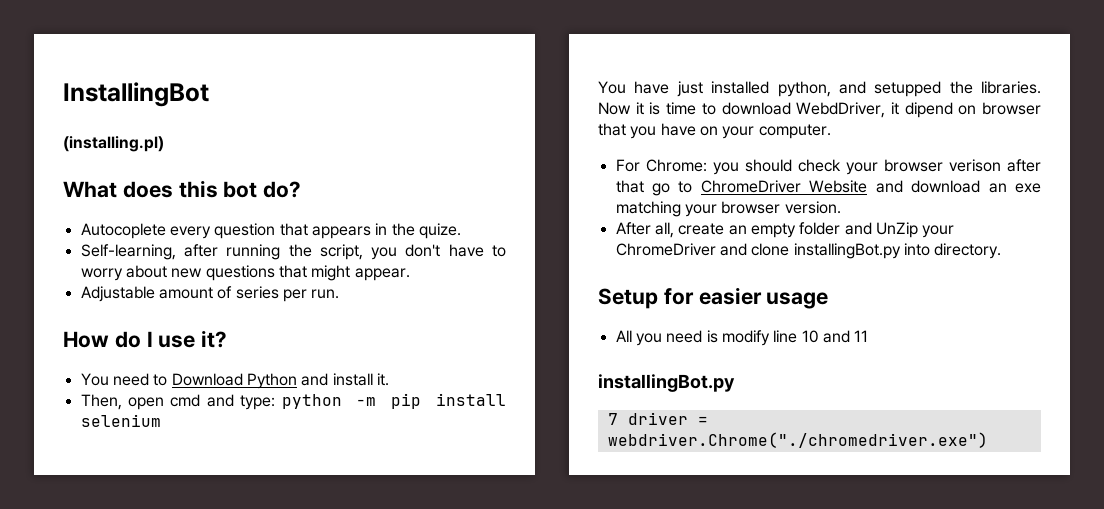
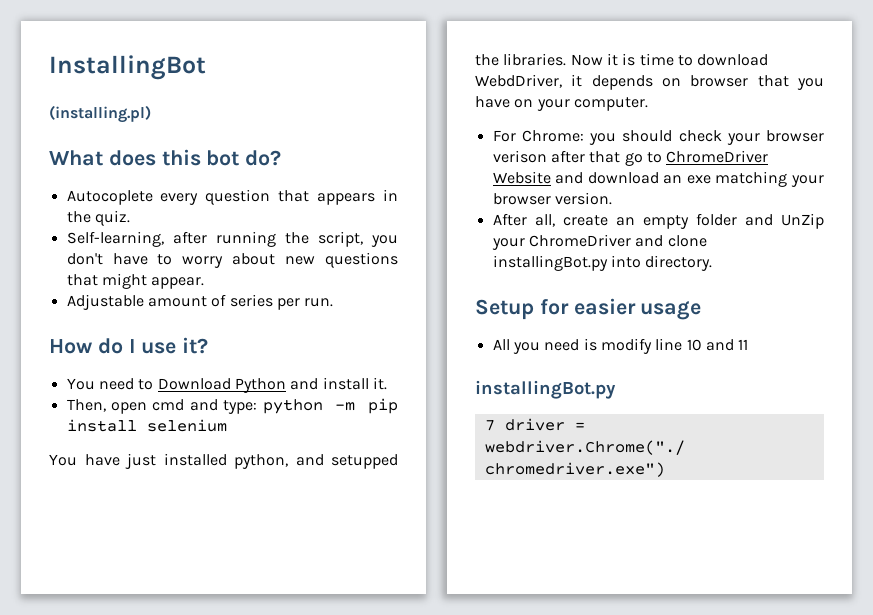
- Autocoplete every question that appears in the quize.
+ Autocoplete every question that appears in the quiz.
- Now it is time to download WebdDriver, it dipend on browser that you have on your computer.
+ Now it is time to download WebdDriver, it depends on browser that you have on your computer.

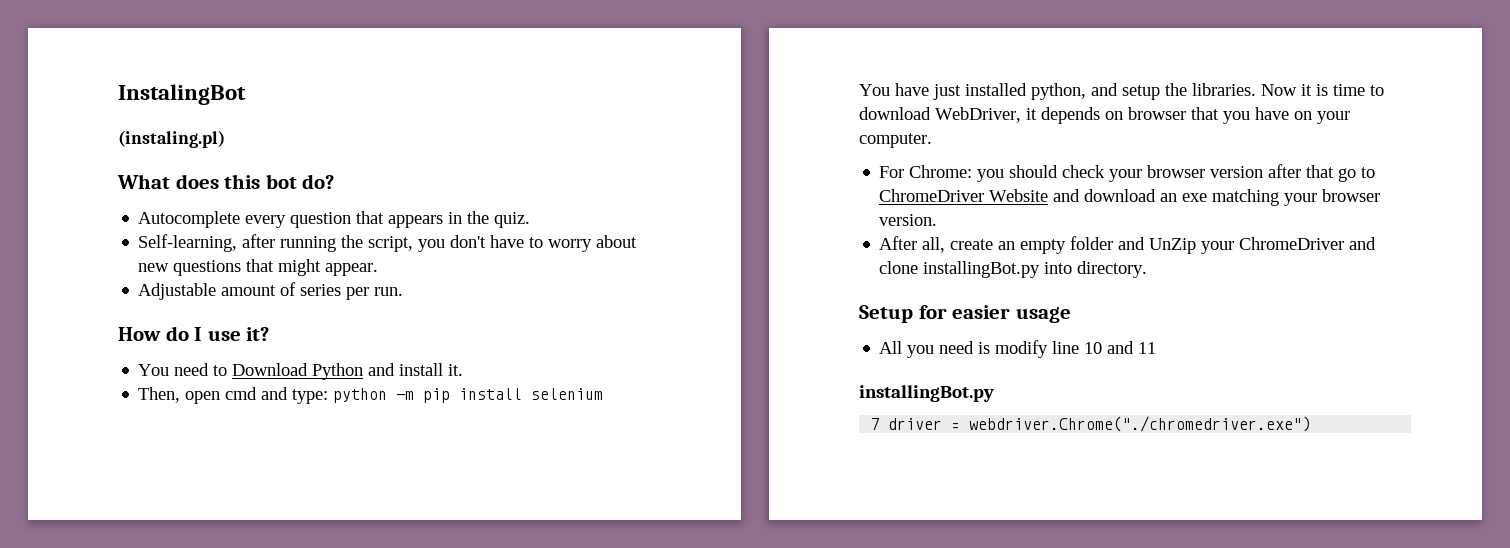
- InstallingBot
- (installing.pl)
+ InstalingBot
+ (instaling.pl)
- Autocoplete every question that appears in the quiz.
+ Autocomplete every question that appears in the quiz.
- You have just installed python, and setupped the libraries.
+ You have just installed python, and setup the libraries.
- Now it is time to download WebdDriver, it depends on browser that you have on your computer.
+ Now it is time to download WebDriver, it depends on browser that you have on your computer.
- For Chrome: you should check your browser verison after that go to ChromeDriver Website and download an exe matching your browser version.
+ For Chrome: you should check your browser version after that go to ChromeDriver Website and download an exe matching your browser version.

